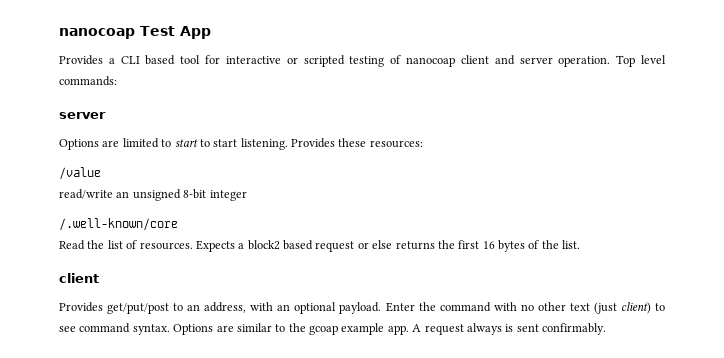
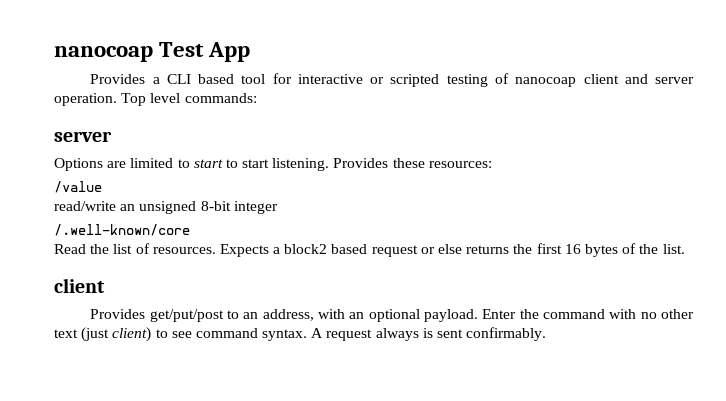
- Options are similar to the gcoap example app.

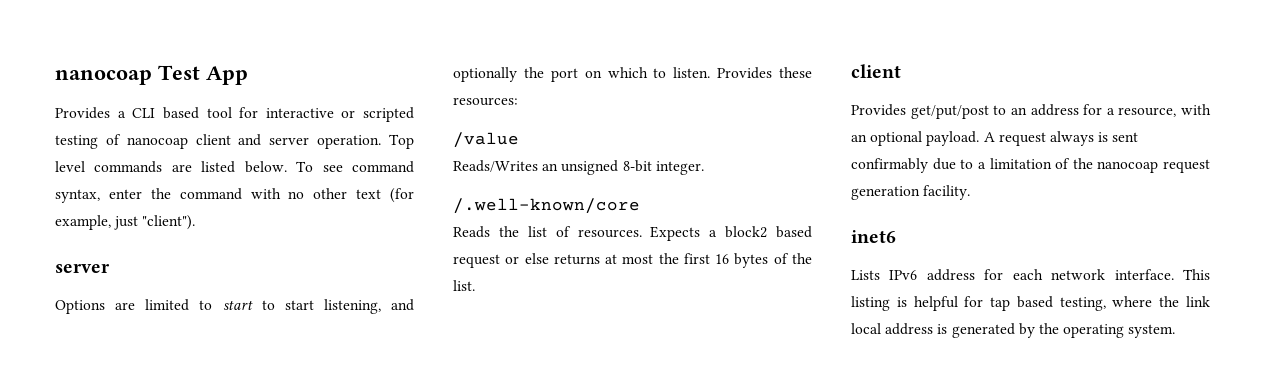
- Top level commands:
+ Top level commands are listed below. To see command syntax, enter the command with no other text (for example, just "client").
- Options are limited to start to start listening.
+ Options are limited to start to start listening, and optionally the port on which to listen.
- read/write an unsigned 8-bit integer
+ Reads/Writes an unsigned 8-bit integer.
- Read the list of resources.
+ Reads the list of resources.
- Expects a block2 based request or else returns the first 16 bytes of the list.
+ Expects a block2 based request or else returns at most the first 16 bytes of the list.
- Provides get/put/post to an address, with an optional payload. Enter the command with no other text (just client) to see command syntax.
+ Provides get/put/post to an address for a resource, with an optional payload.
- A request always is sent confirmably.
+ A request always is sent confirmably due to a limitation of the nanocoap request generation facility.
+ inet6
+ Lists IPv6 address for each network interface. This listing is helpful for tap based testing, where the link local address is generated by the operating system.

